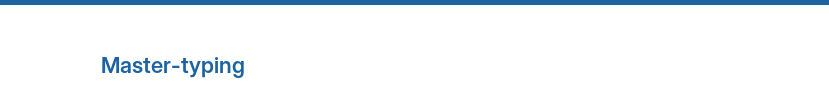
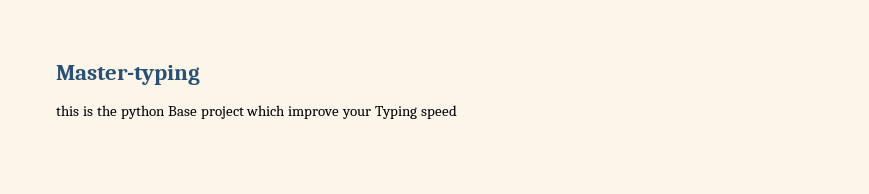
+ this is the python Base project which improve your Typing speed

